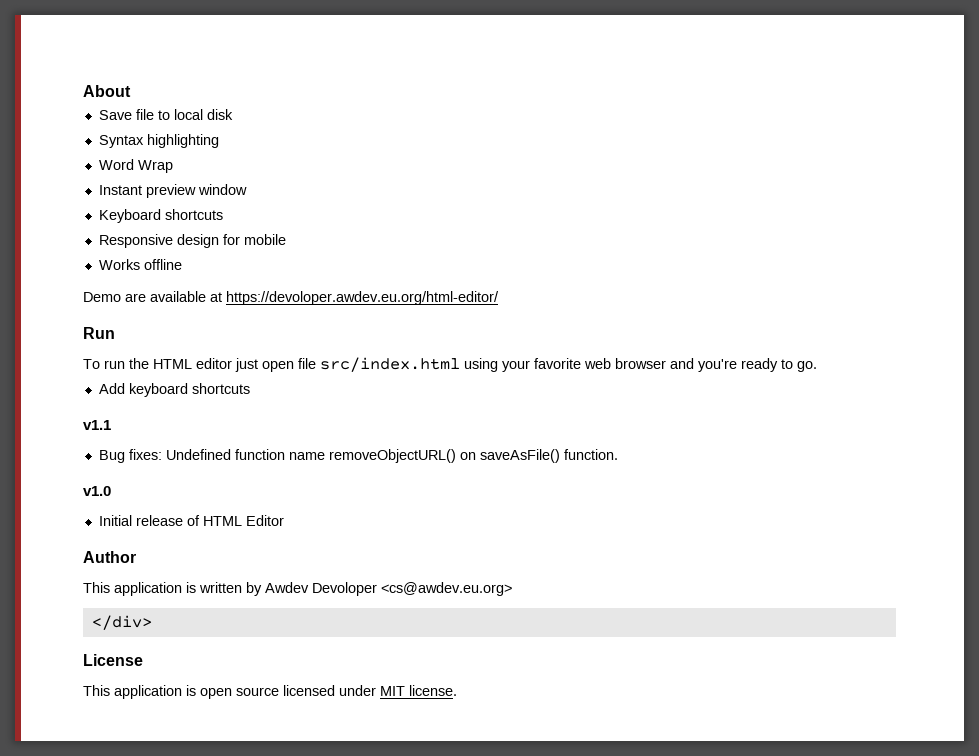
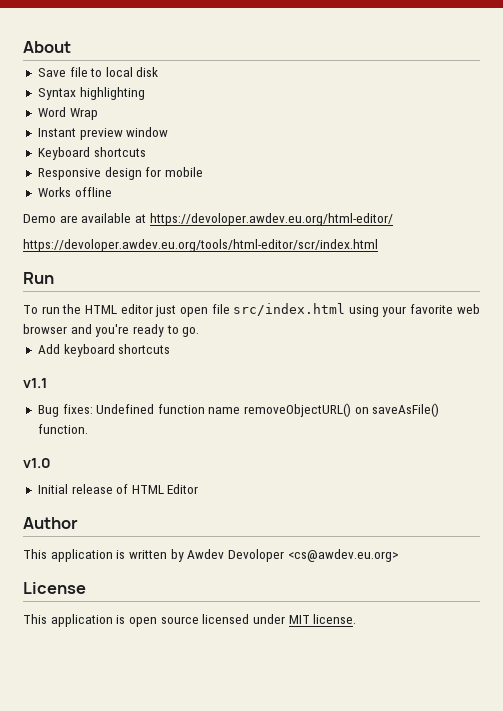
+ https://devoloper.awdev.eu.org/tools/html-editor/scr/index.html
- </div>

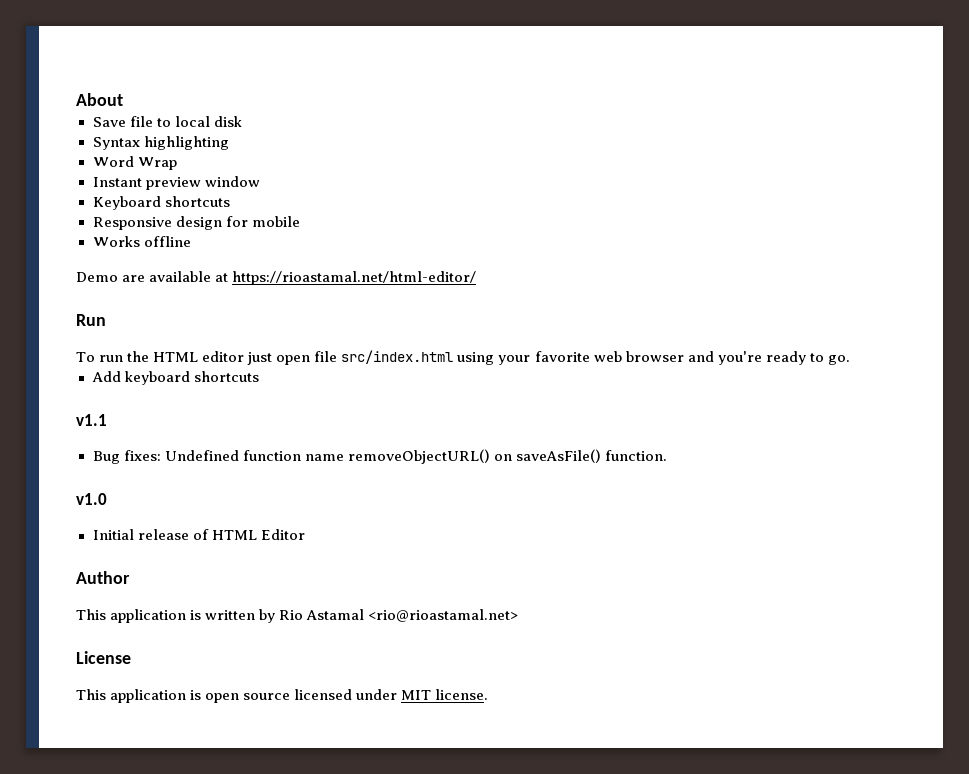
- Demo are available at https://devoloper.awdev.eu.org/html-editor/
- https://devoloper.awdev.eu.org/tools/html-editor/scr/index.html
+ Demo are available at https://rioastamal.net/html-editor/
- This application is written by Awdev Devoloper <cs@awdev.eu.org>
+ This application is written by Rio Astamal <rio@rioastamal.net>

